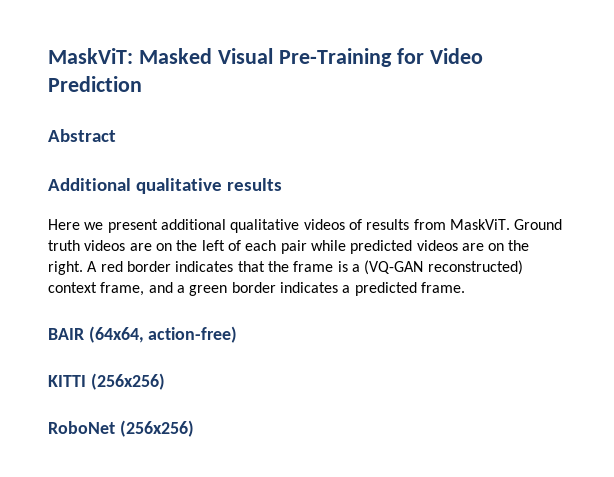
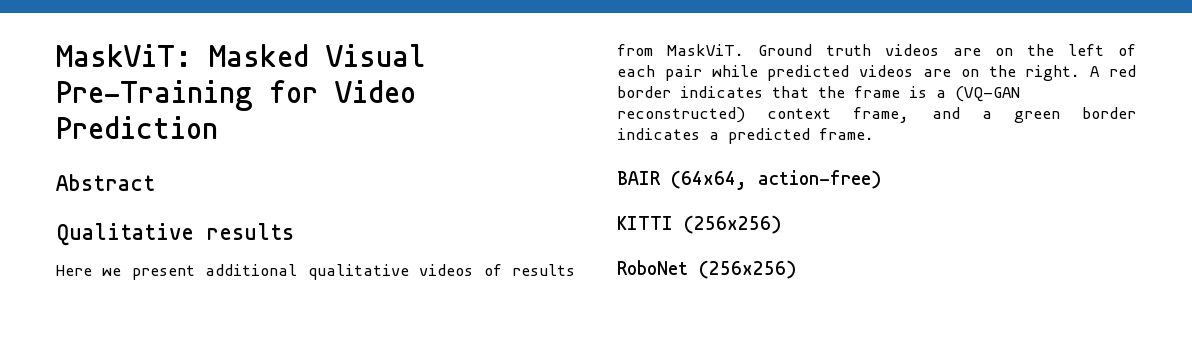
- Additional qualitative results
+ Qualitative results

